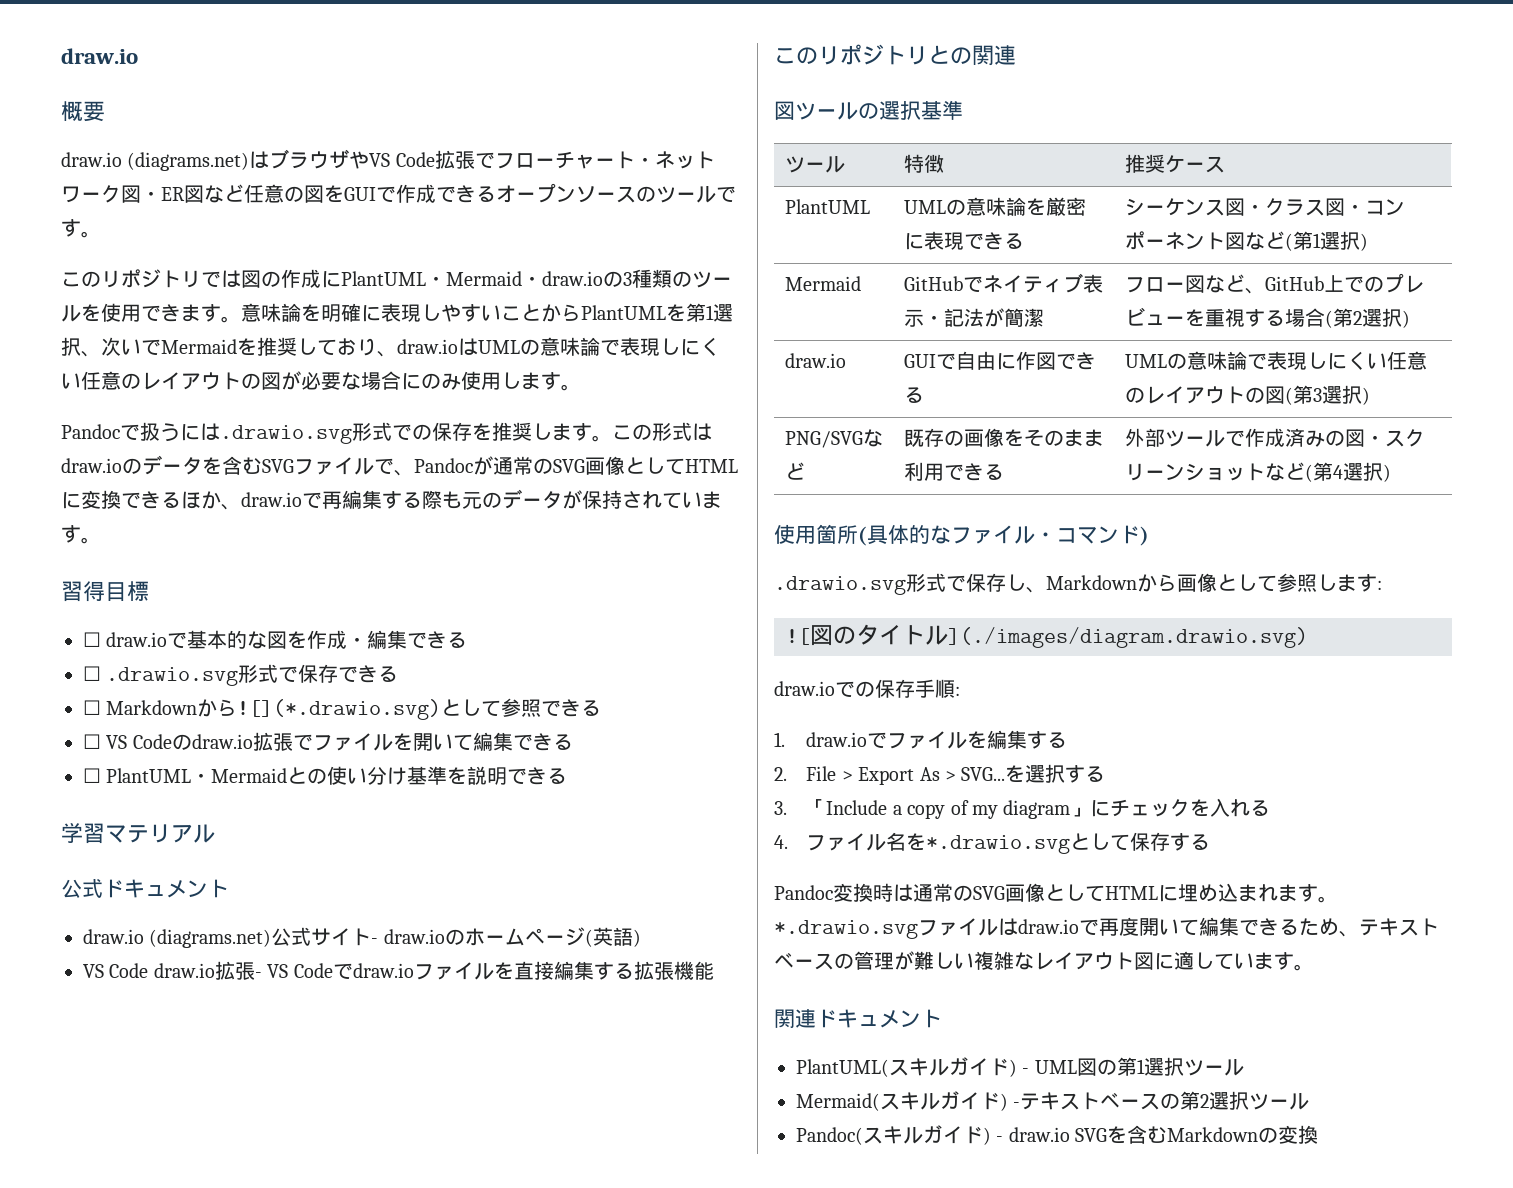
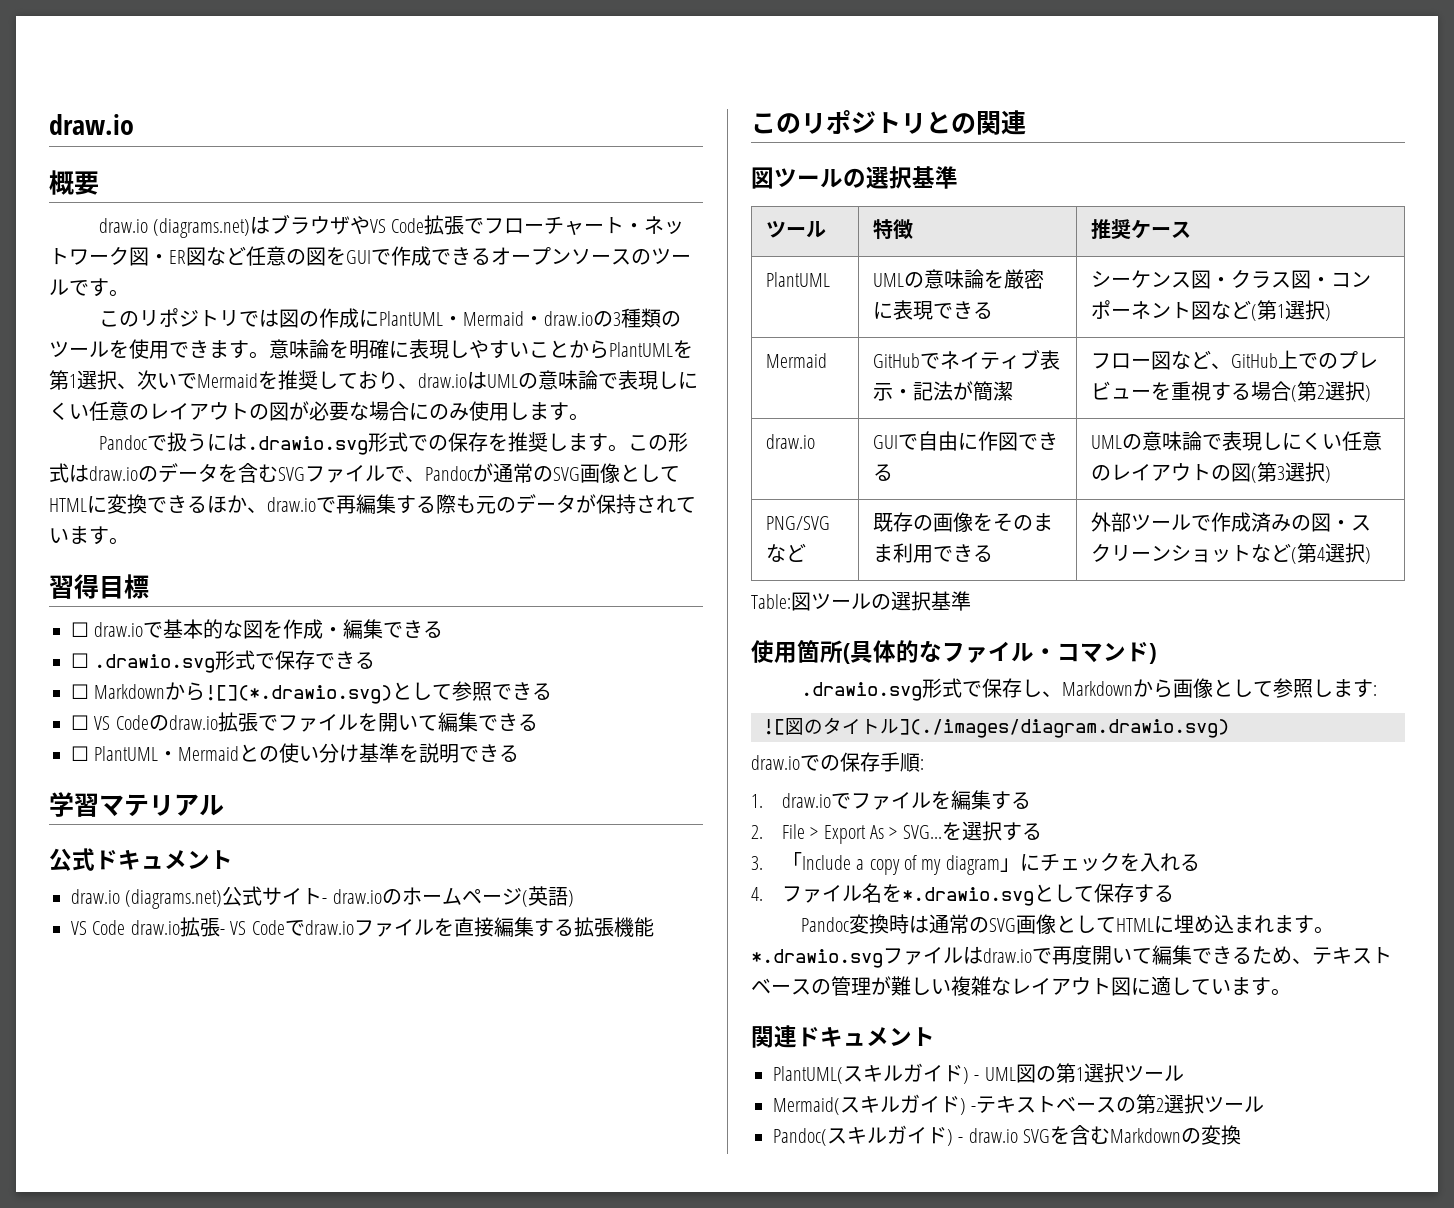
+ Table:図ツールの選択基準

